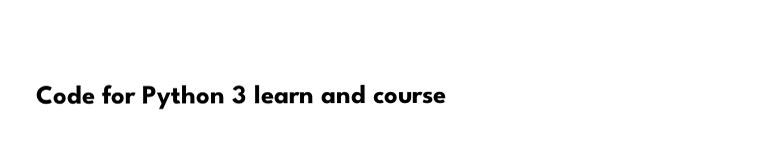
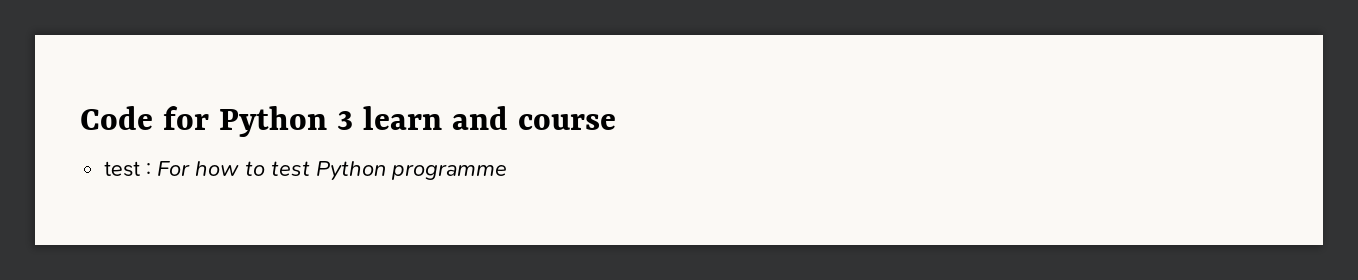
+ test : For how to test Python programme

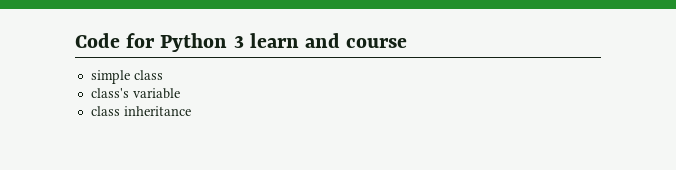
- test : For how to test Python programme
+ simple class
+ class's variable
+ class inheritance

